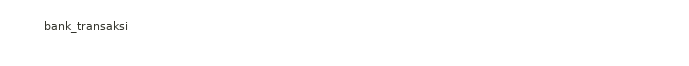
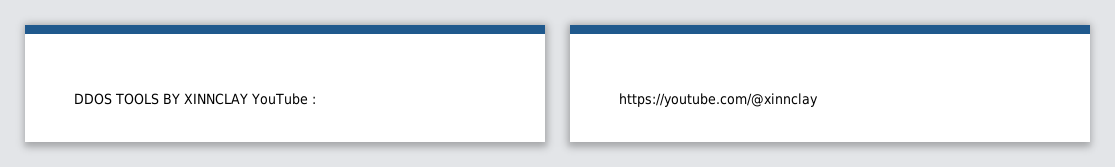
- bank_transaksi
+ DDOS TOOLS BY XINNCLAY YouTube : https://youtube.com/@xinnclay

